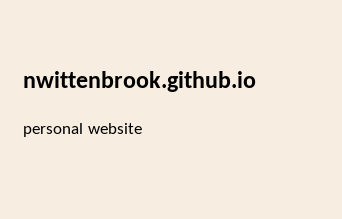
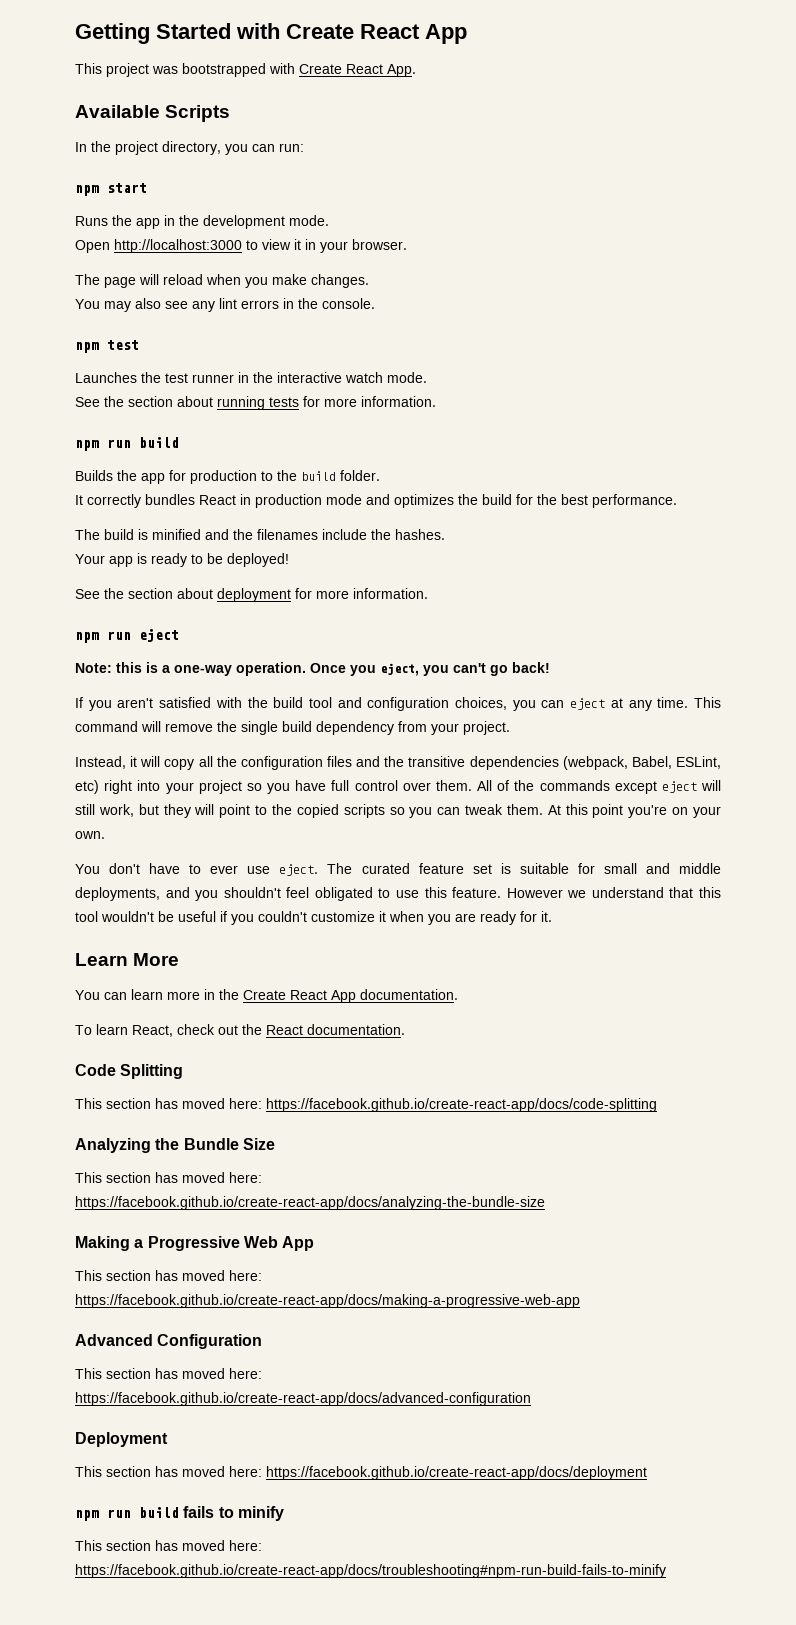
- nwittenbrook.github.io
- personal website
+ Getting Started with Create React App
+ This project was bootstrapped with Create React App.
+ Available Scripts
+ In the project directory, you can run:
+ npm start
+ Runs the app in the development mode.
+ Open http://localhost:3000 to view it in your browser.
+ The page will reload when you make changes.
+ You may also see any lint errors in the console.
+ npm test
+ Launches the test runner in the interactive watch mode.
+ See the section about running tests for more information.
+ npm run build
+ Builds the app for production to the build folder.
+ It correctly bundles React in production mode and optimizes the build for the best performance.
+ The build is minified and the filenames include the hashes.
+ Your app is ready to be deployed!
+ See the section about deployment for more information.
+ npm run eject
+ Note: this is a one-way operation. Once you eject, you can't go back!
+ If you aren't satisfied with the build tool and configuration choices, you can eject at any time. This command will remove the single build dependency from your project.
+ Instead, it will copy all the configuration files and the transitive dependencies (webpack, Babel, ESLint, etc) right into your project so you have full control over them. All of the commands except eject will still work, but they will point to the copied scripts so you can tweak them. At this point you're on your own.
+ You don't have to ever use eject. The curated feature set is suitable for small and middle deployments, and you shouldn't feel obligated to use this feature. However we understand that this tool wouldn't be useful if you couldn't customize it when you are ready for it.
+ Learn More
+ You can learn more in the Create React App documentation.
+ To learn React, check out the React documentation.
+ Code Splitting
+ This section has moved here: https://facebook.github.io/create-react-app/docs/code-splitting
+ Analyzing the Bundle Size
+ This section has moved here: https://facebook.github.io/create-react-app/docs/analyzing-the-bundle-size
+ Making a Progressive Web App
+ This section has moved here: https://facebook.github.io/create-react-app/docs/making-a-progressive-web-app
+ Advanced Configuration
+ This section has moved here: https://facebook.github.io/create-react-app/docs/advanced-configuration
+ Deployment
+ This section has moved here: https://facebook.github.io/create-react-app/docs/deployment
+ npm run build fails to minify
+ This section has moved here: https://facebook.github.io/create-react-app/docs/troubleshooting#npm-run-build-fails-to-minify

